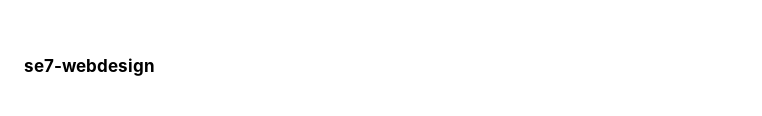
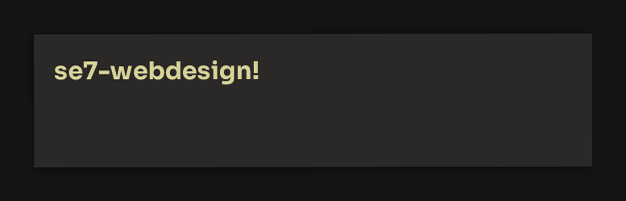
- se7-webdesign
+ se7-webdesign!

